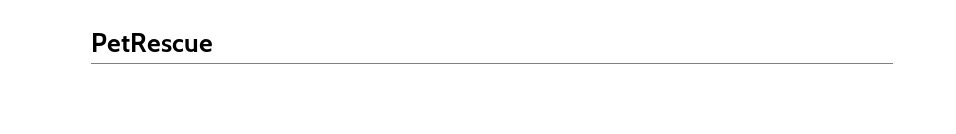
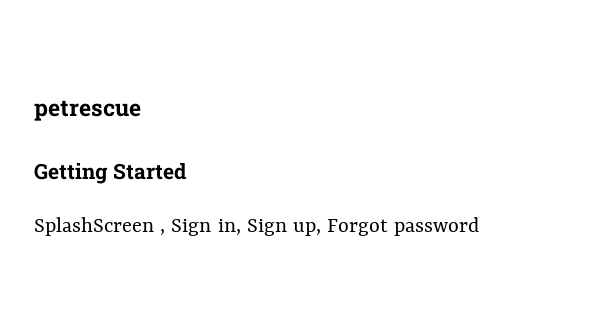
- PetRescue
+ petrescue
+ Getting Started
+ SplashScreen , Sign in, Sign up, Forgot password

